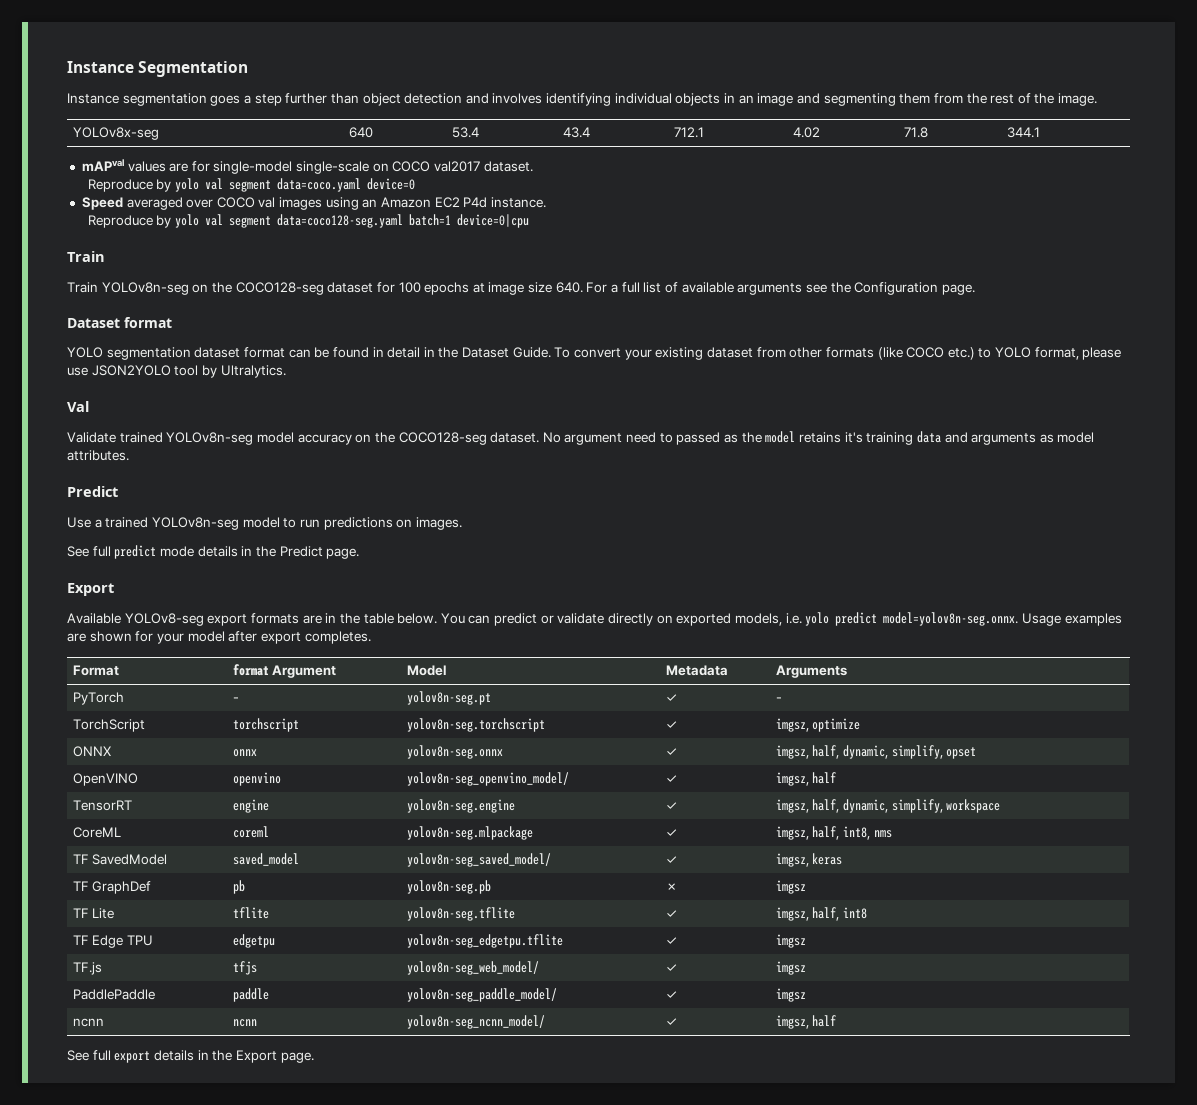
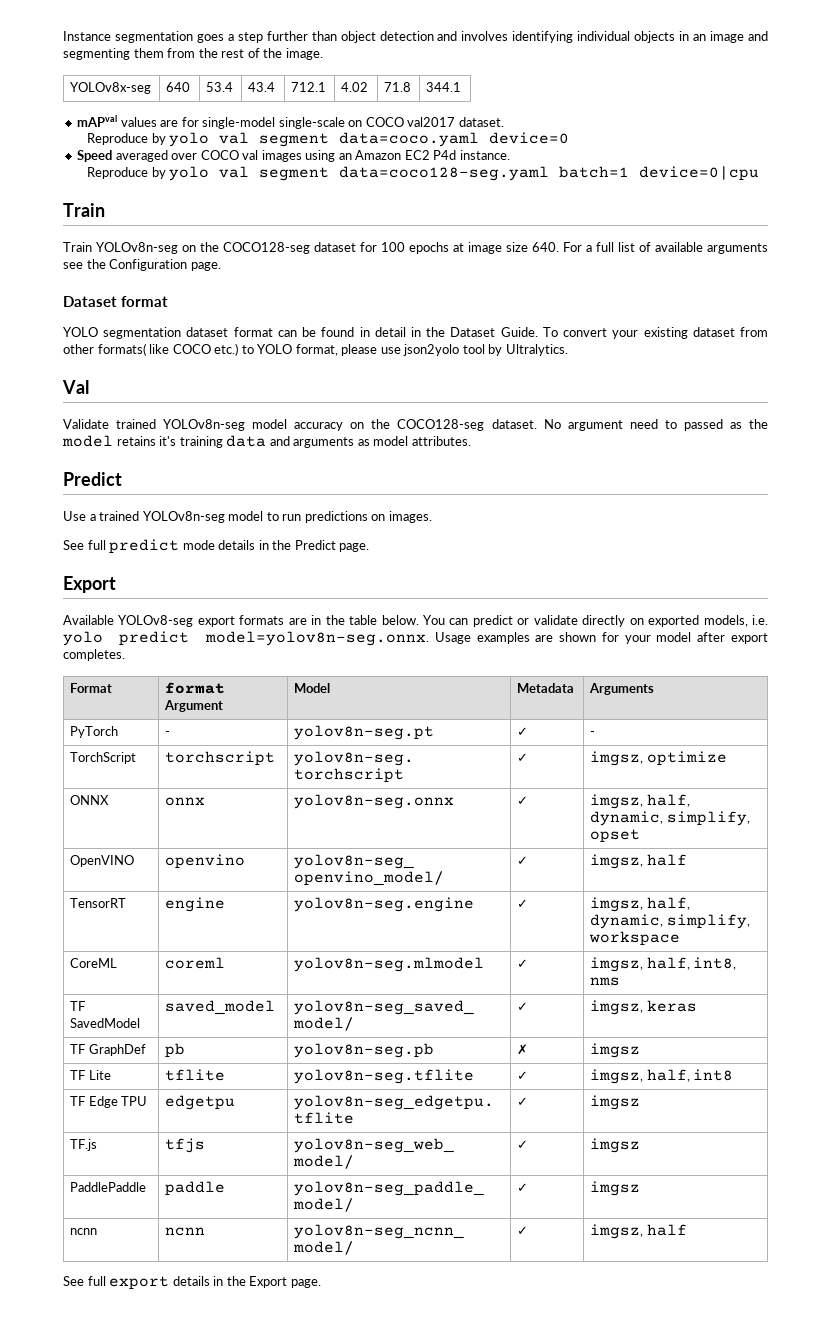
- Instance Segmentation
- To convert your existing dataset from other formats (like COCO etc.) to YOLO format, please use JSON2YOLO tool by Ultralytics.
+ To convert your existing dataset from other formats( like COCO etc.) to YOLO format, please use json2yolo tool by Ultralytics.
- CoreML | coreml | yolov8n-seg.mlpackage | ✓ | imgsz, half, int8, nms
+ CoreML | coreml | yolov8n-seg.mlmodel | ✓ | imgsz, half, int8, nms

